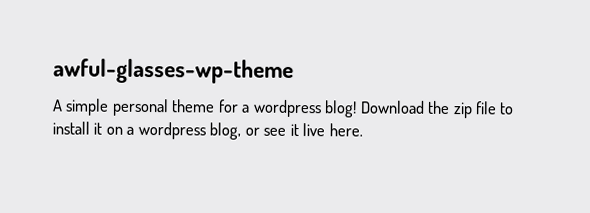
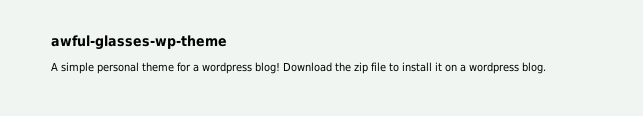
- Download the zip file to install it on a wordpress blog, or see it live here.
+ Download the zip file to install it on a wordpress blog.

